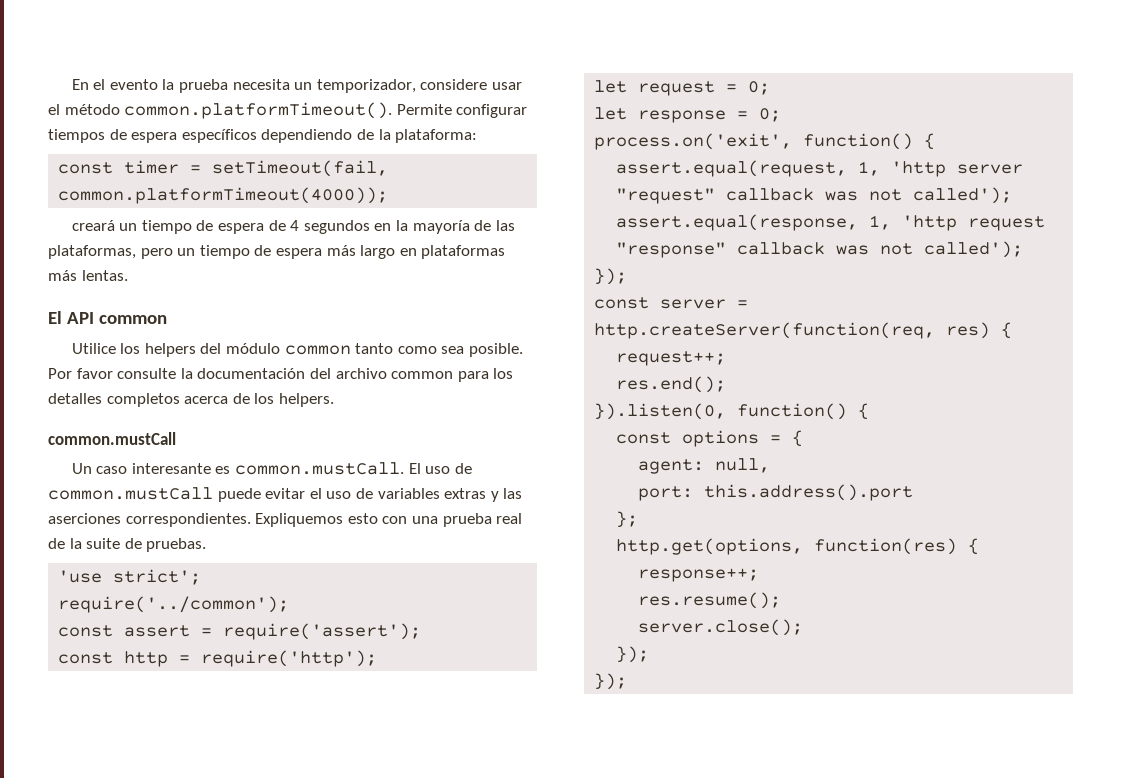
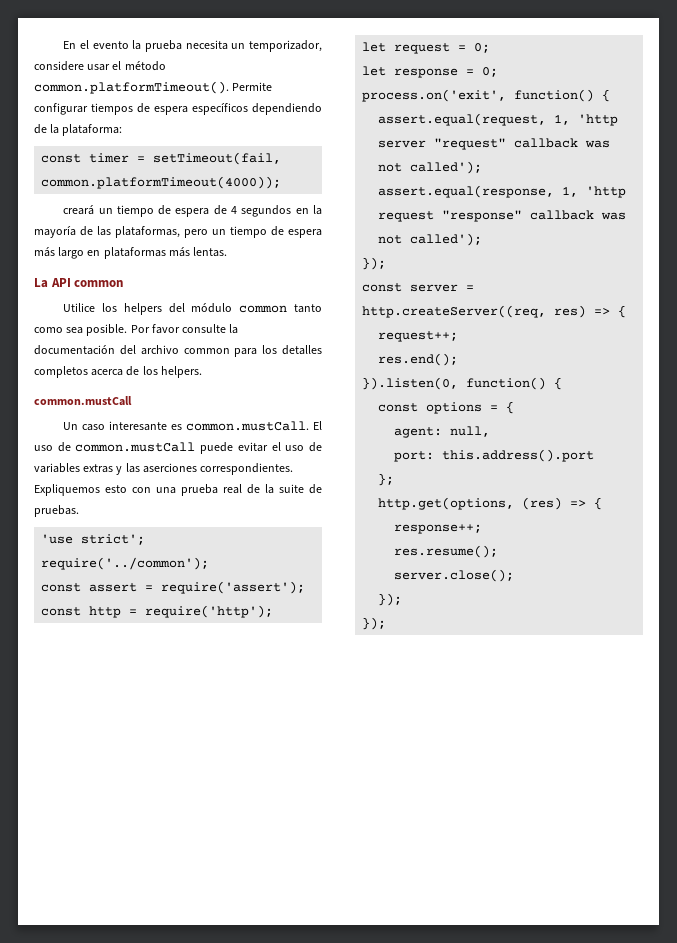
- El API common
+ La API common
- const server = http.createServer(function(req, res) {
+ const server = http.createServer((req, res) => {
- http.get(options, function(res) {
+ http.get(options, (res) => {

